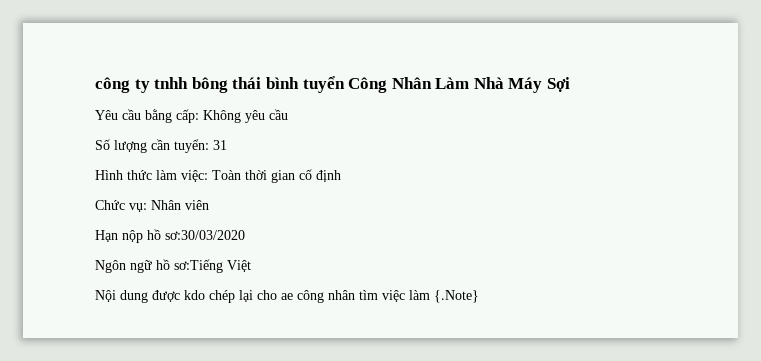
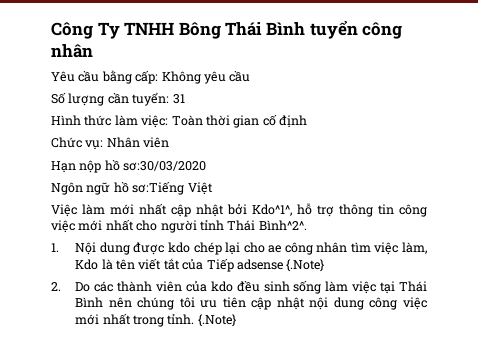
- công ty tnhh bông thái bình tuyển Công Nhân Làm Nhà Máy Sợi
+ Công Ty TNHH Bông Thái Bình tuyển công nhân
- Nội dung được kdo chép lại cho ae công nhân tìm việc làm {.Note}
+ Việc làm mới nhất cập nhật bởi Kdo^1^, hỗ trợ thông tin công việc mới nhất cho người tỉnh Thái Bình^2^.
+ 1. Nội dung được kdo chép lại cho ae công nhân tìm việc làm, Kdo là tên viết tắt của Tiếp adsense {.Note}
+ 2. Do các thành viên của kdo đều sinh sống làm việc tại Thái Bình nên chúng tôi ưu tiên cập nhật nội dung công việc mới nhất trong tỉnh. {.Note}

